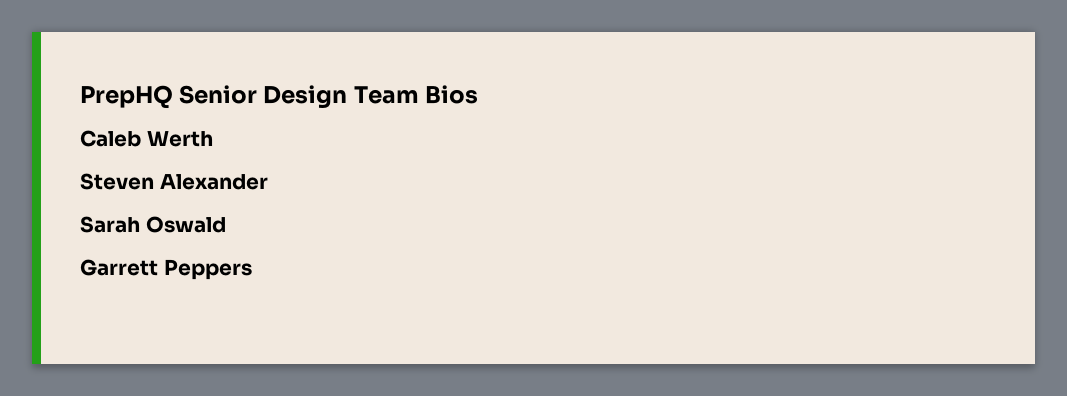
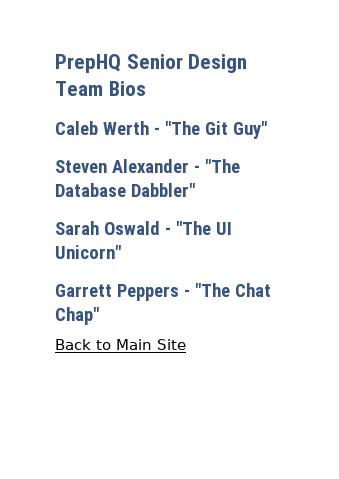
- Caleb Werth
- Steven Alexander
- Sarah Oswald
- Garrett Peppers
+ Caleb Werth - "The Git Guy"
+ Steven Alexander - "The Database Dabbler"
+ Sarah Oswald - "The UI Unicorn"
+ Garrett Peppers - "The Chat Chap"
+ Back to Main Site

